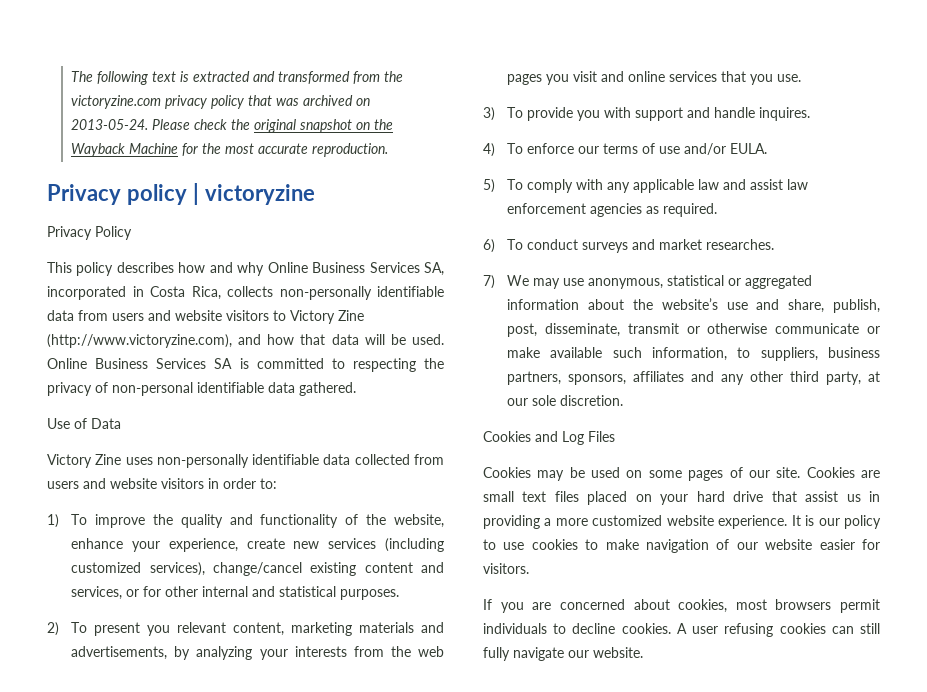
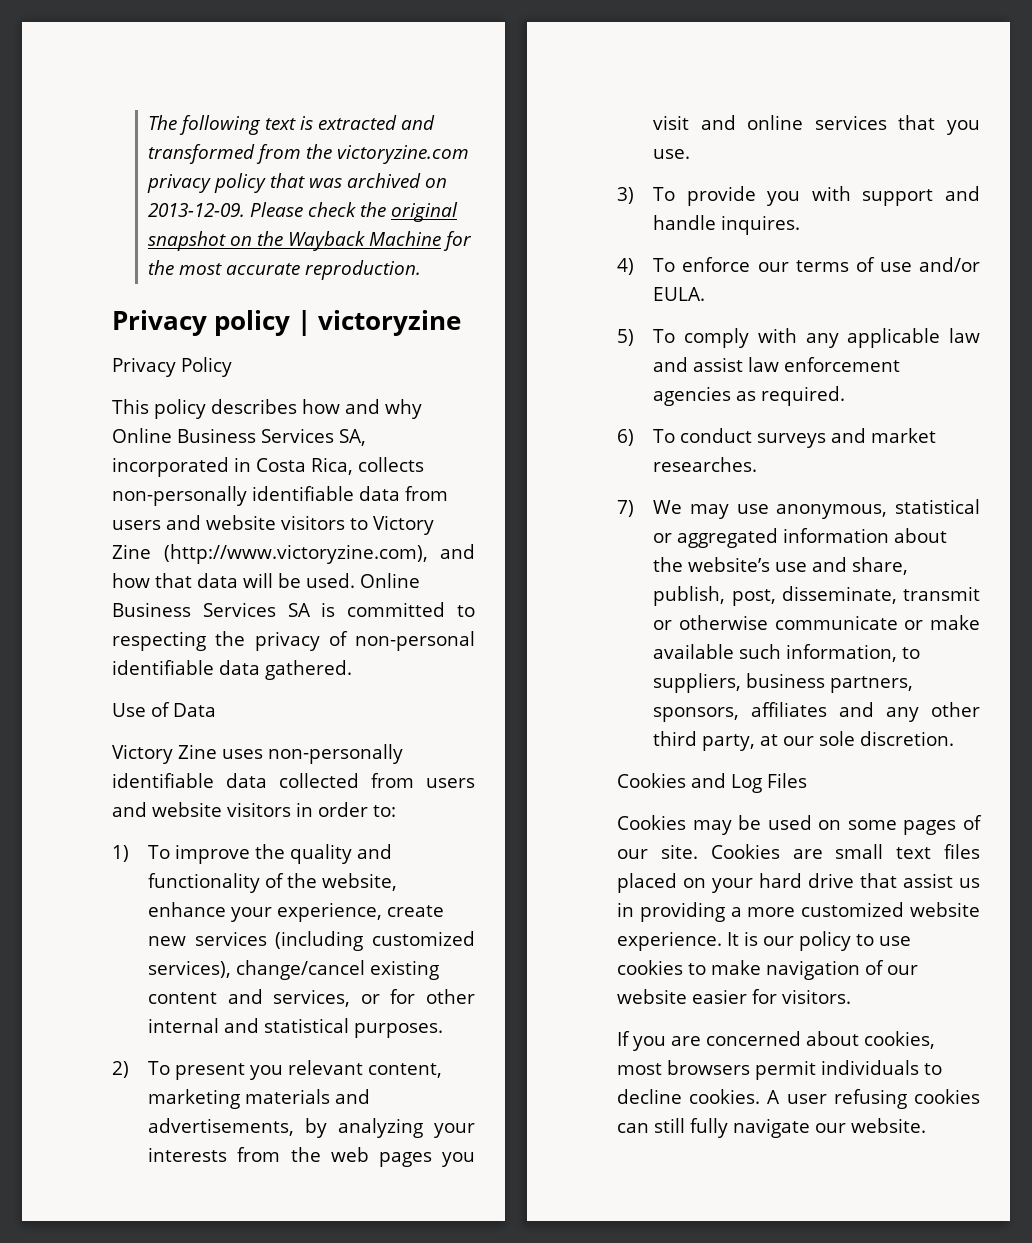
- The following text is extracted and transformed from the victoryzine.com privacy policy that was archived on 2013-05-24.
+ The following text is extracted and transformed from the victoryzine.com privacy policy that was archived on 2013-12-09.

